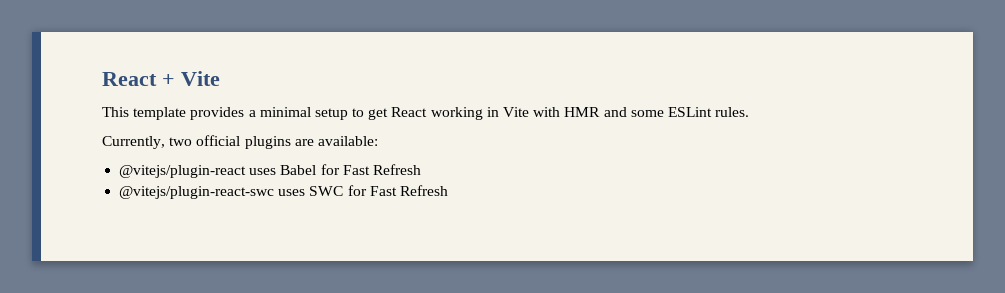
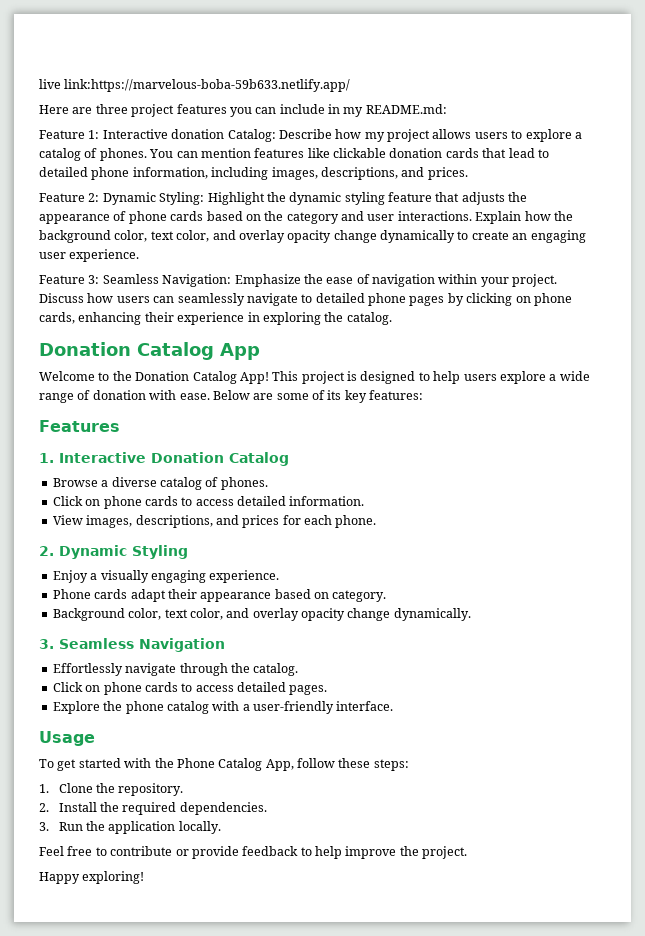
- React + Vite
- This template provides a minimal setup to get React working in Vite with HMR and some ESLint rules.
- Currently, two official plugins are available:
- @vitejs/plugin-react uses Babel for Fast Refresh
- @vitejs/plugin-react-swc uses SWC for Fast Refresh
+ live link:https://marvelous-boba-59b633.netlify.app/
+ Here are three project features you can include in my README.md:
+ Feature 1: Interactive donation Catalog: Describe how my project allows users to explore a catalog of phones. You can mention features like clickable donation cards that lead to detailed phone information, including images, descriptions, and prices.
+ Feature 2: Dynamic Styling: Highlight the dynamic styling feature that adjusts the appearance of phone cards based on the category and user interactions. Explain how the background color, text color, and overlay opacity change dynamically to create an engaging user experience.
+ Feature 3: Seamless Navigation: Emphasize the ease of navigation within your project. Discuss how users can seamlessly navigate to detailed phone pages by clicking on phone cards, enhancing their experience in exploring the catalog.
+ Donation Catalog App
+ Welcome to the Donation Catalog App! This project is designed to help users explore a wide range of donation with ease. Below are some of its key features:
+ Features
+ 1. Interactive Donation Catalog
+ Browse a diverse catalog of phones.
+ Click on phone cards to access detailed information.
+ View images, descriptions, and prices for each phone.
+ 2. Dynamic Styling
+ Enjoy a visually engaging experience.
+ Phone cards adapt their appearance based on category.
+ Background color, text color, and overlay opacity change dynamically.
+ 3. Seamless Navigation
+ Effortlessly navigate through the catalog.
+ Click on phone cards to access detailed pages.
+ Explore the phone catalog with a user-friendly interface.
+ Usage
+ To get started with the Phone Catalog App, follow these steps:
+ 1. Clone the repository.
+ 2. Install the required dependencies.
+ 3. Run the application locally.
+ Feel free to contribute or provide feedback to help improve the project.
+ Happy exploring!

